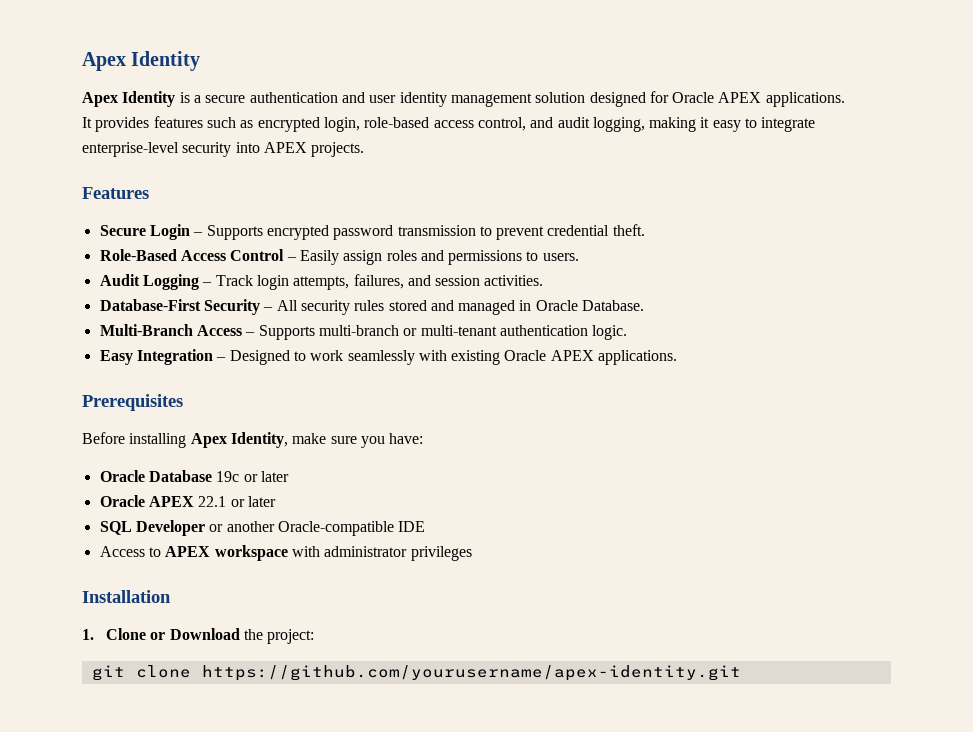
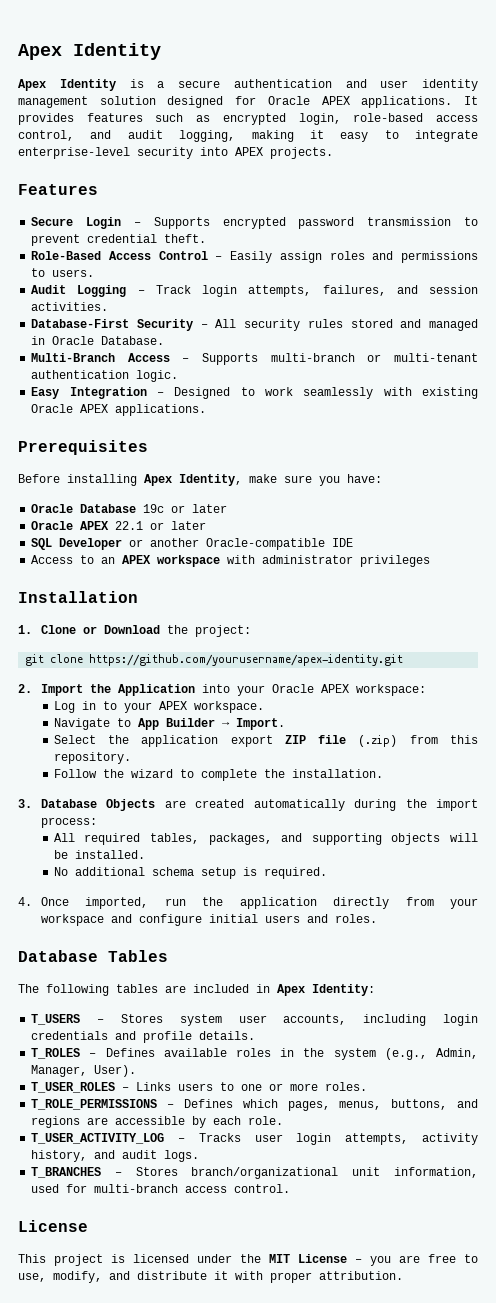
- Apex Identity is a secure authentication and user identity management solution designed for Oracle APEX applications.
- It provides features such as encrypted login, role-based access control, and audit logging, making it easy to integrate enterprise-level security into APEX projects.
+ Apex Identity is a secure authentication and user identity management solution designed for Oracle APEX applications. It provides features such as encrypted login, role-based access control, and audit logging, making it easy to integrate enterprise-level security into APEX projects.
- Access to APEX workspace with administrator privileges
+ Access to an APEX workspace with administrator privileges
+ 2. Import the Application into your Oracle APEX workspace:
+ Log in to your APEX workspace.
+ Navigate to App Builder → Import.
+ Select the application export ZIP file (.zip) from this repository.
+ Follow the wizard to complete the installation.
+ 3. Database Objects are created automatically during the import process:
+ All required tables, packages, and supporting objects will be installed.
+ No additional schema setup is required.
+ 4. Once imported, run the application directly from your workspace and configure initial users and roles.
+ Database Tables
+ The following tables are included in Apex Identity:
+ T_USERS – Stores system user accounts, including login credentials and profile details.
+ T_ROLES – Defines available roles in the system (e.g., Admin, Manager, User).
+ T_USER_ROLES – Links users to one or more roles.
+ T_ROLE_PERMISSIONS – Defines which pages, menus, buttons, and regions are accessible by each role.
+ T_USER_ACTIVITY_LOG – Tracks user login attempts, activity history, and audit logs.
+ T_BRANCHES – Stores branch/organizational unit information, used for multi-branch access control.
+ License
+ This project is licensed under the MIT License – you are free to use, modify, and distribute it with proper attribution.

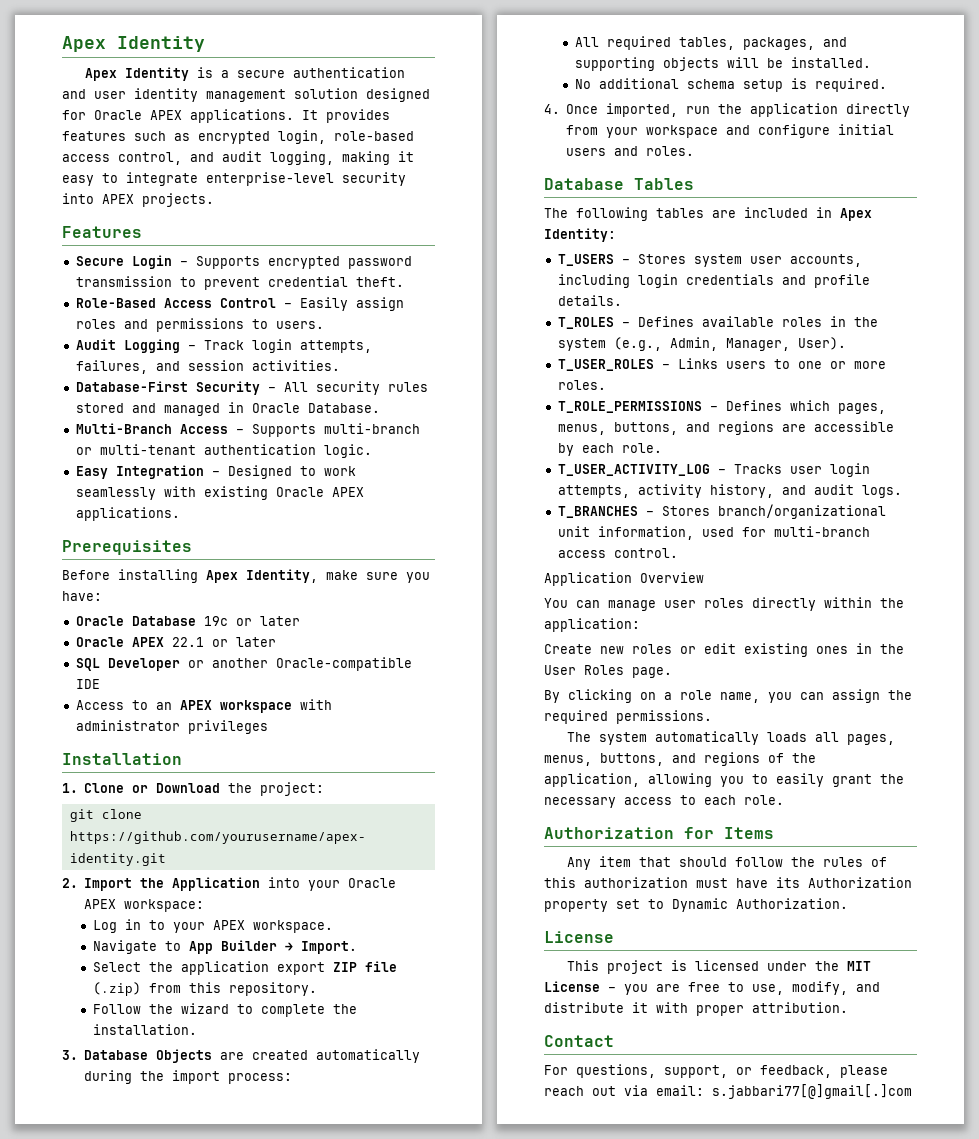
+ Application Overview
+ You can manage user roles directly within the application:
+ Create new roles or edit existing ones in the User Roles page.
+ By clicking on a role name, you can assign the required permissions.
+ The system automatically loads all pages, menus, buttons, and regions of the application, allowing you to easily grant the necessary access to each role.
+ Authorization for Items
+ Any item that should follow the rules of this authorization must have its Authorization property set to Dynamic Authorization.
+ Contact
+ For questions, support, or feedback, please reach out via email: s.jabbari77[@]gmail[.]com

